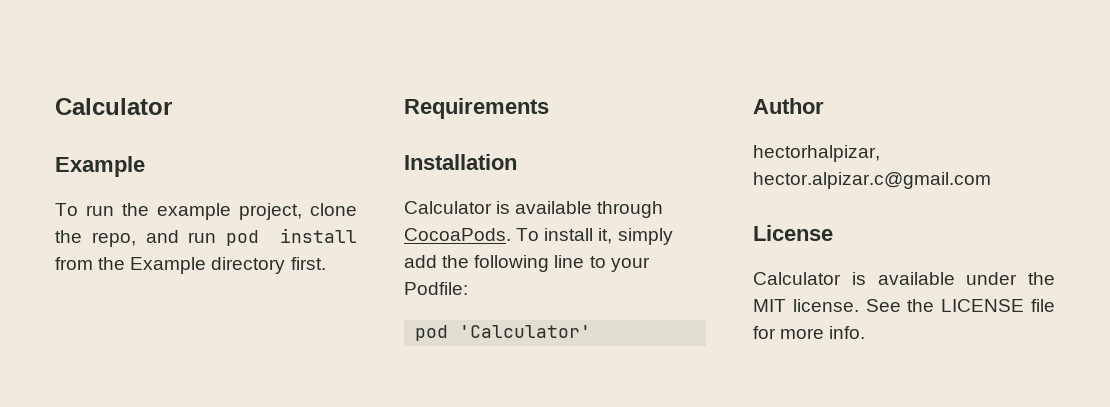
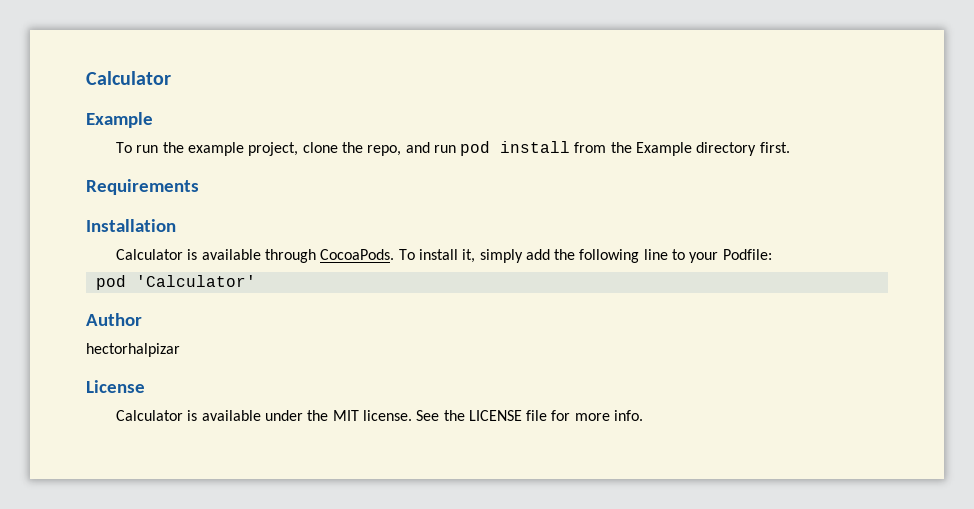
- hectorhalpizar, hector.alpizar.c@gmail.com
+ hectorhalpizar

